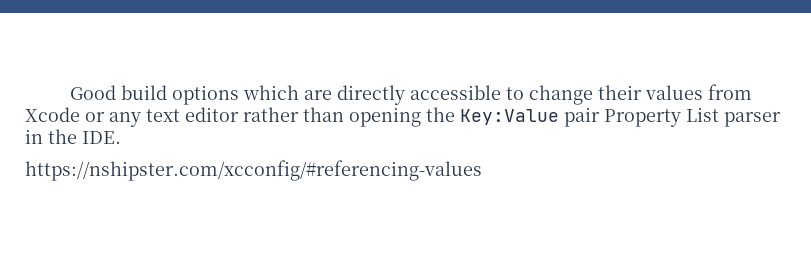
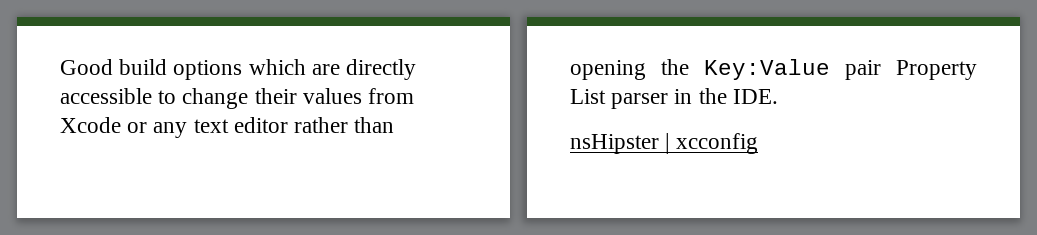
- https://nshipster.com/xcconfig/#referencing-values
+ nsHipster | xcconfig

